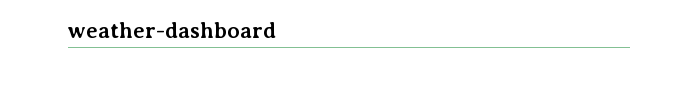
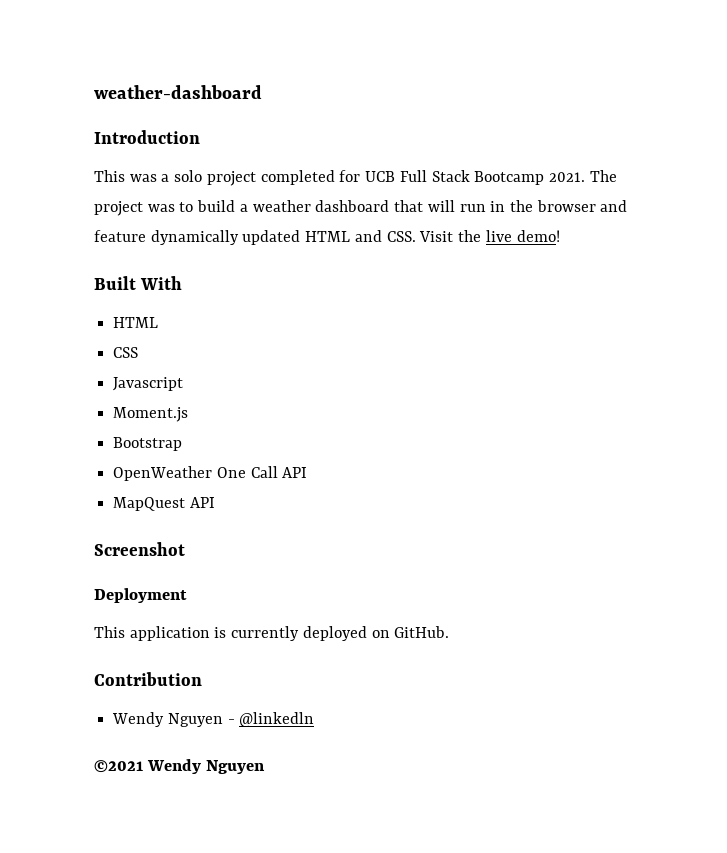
+ Introduction
+ This was a solo project completed for UCB Full Stack Bootcamp 2021. The project was to build a weather dashboard that will run in the browser and feature dynamically updated HTML and CSS. Visit the live demo!
+ Built With
+ HTML
+ CSS
+ Javascript
+ Moment.js
+ Bootstrap
+ OpenWeather One Call API
+ MapQuest API
+ Screenshot
+ Deployment
+ This application is currently deployed on GitHub.
+ Contribution
+ Wendy Nguyen - @linkedln
+ ©2021 Wendy Nguyen

